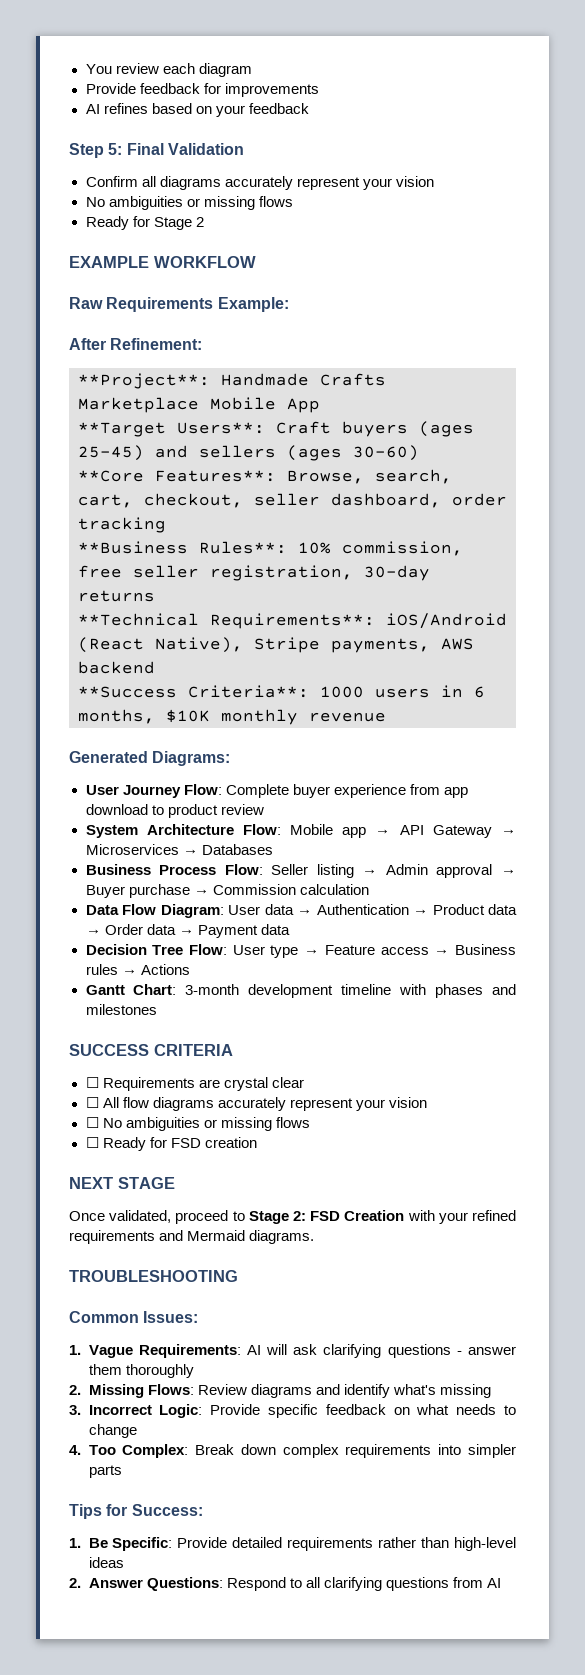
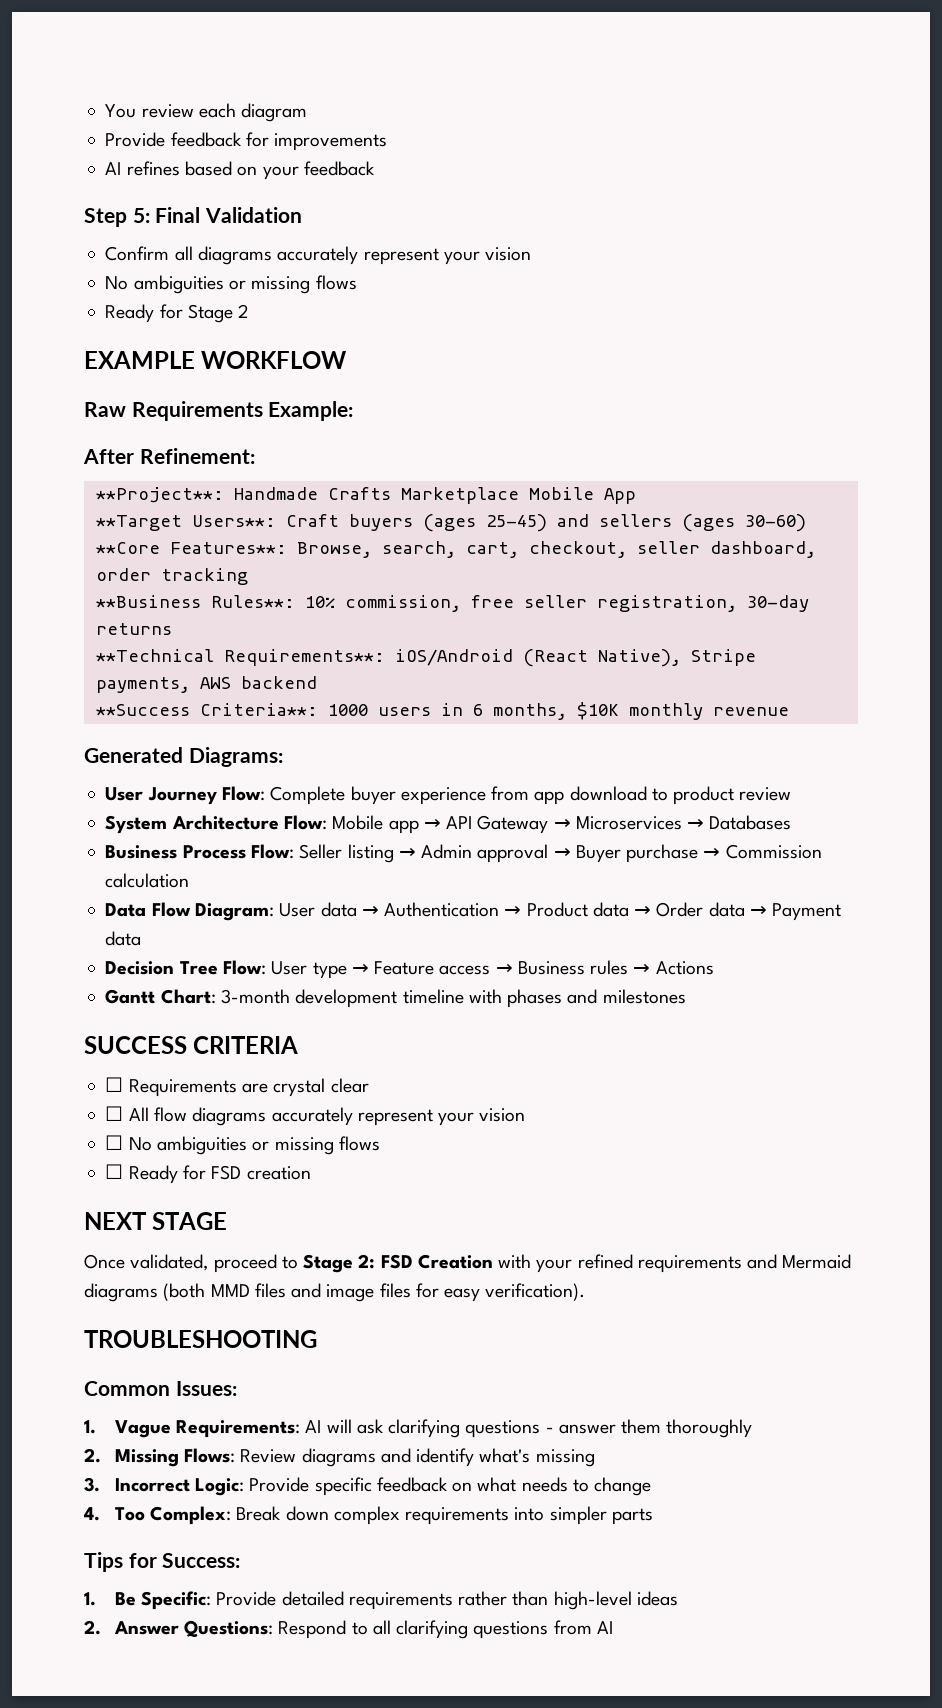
- Once validated, proceed to Stage 2: FSD Creation with your refined requirements and Mermaid diagrams.
+ Once validated, proceed to Stage 2: FSD Creation with your refined requirements and Mermaid diagrams (both MMD files and image files for easy verification).

